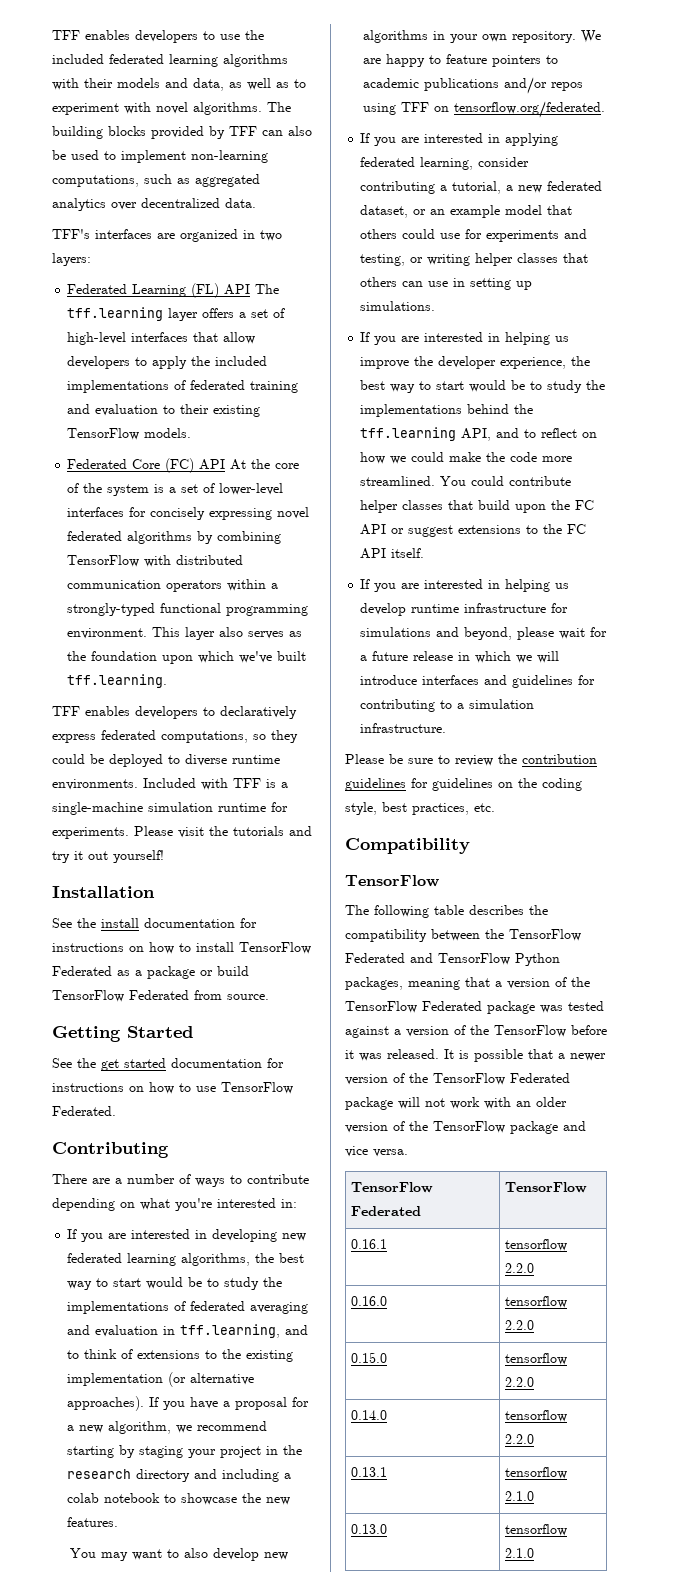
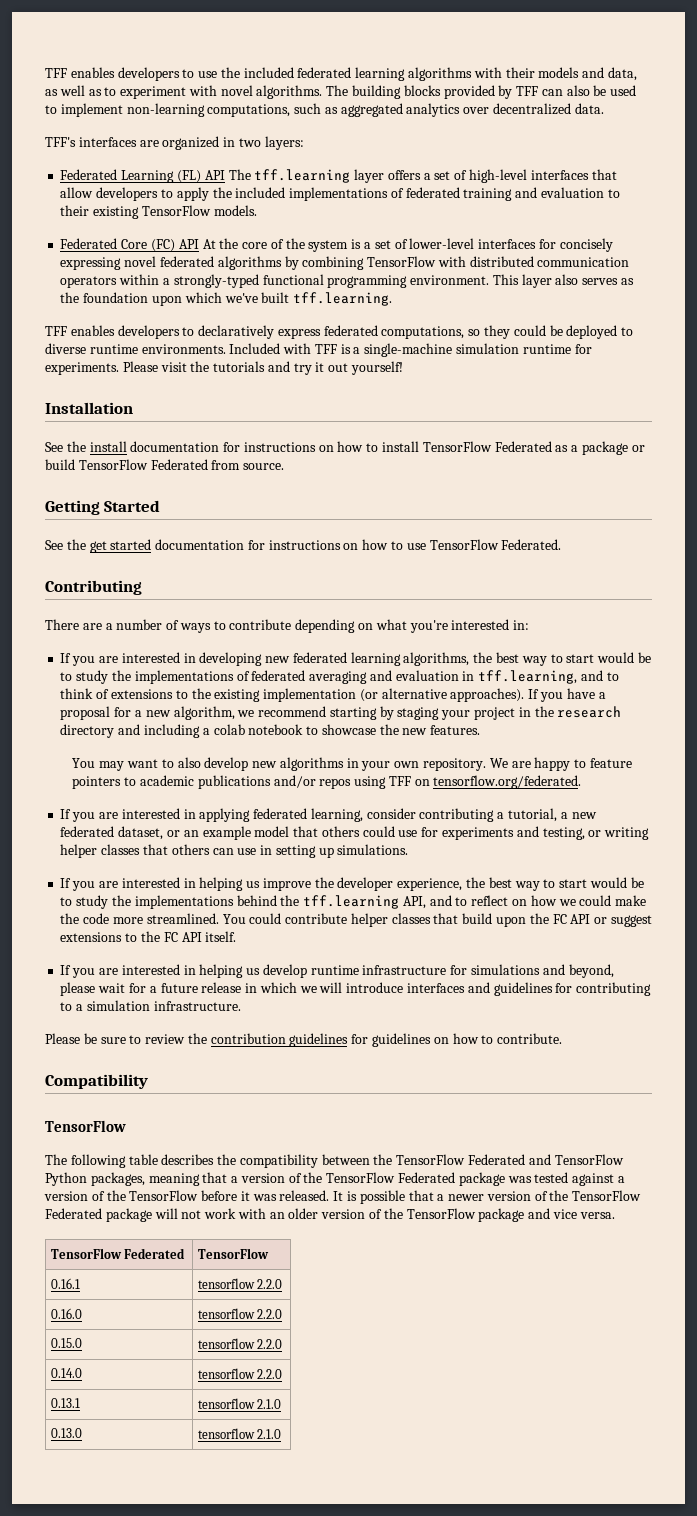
- Please be sure to review the contribution guidelines for guidelines on the coding style, best practices, etc.
+ Please be sure to review the contribution guidelines for guidelines on how to contribute.

